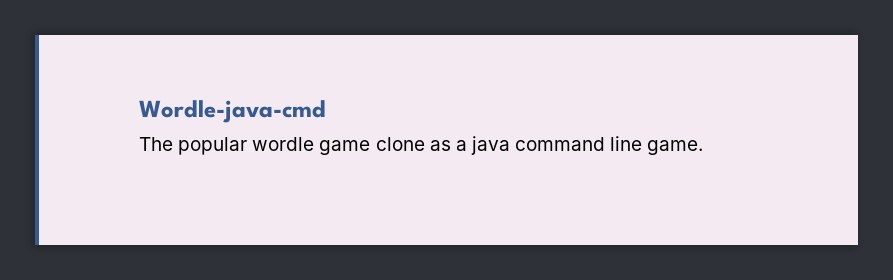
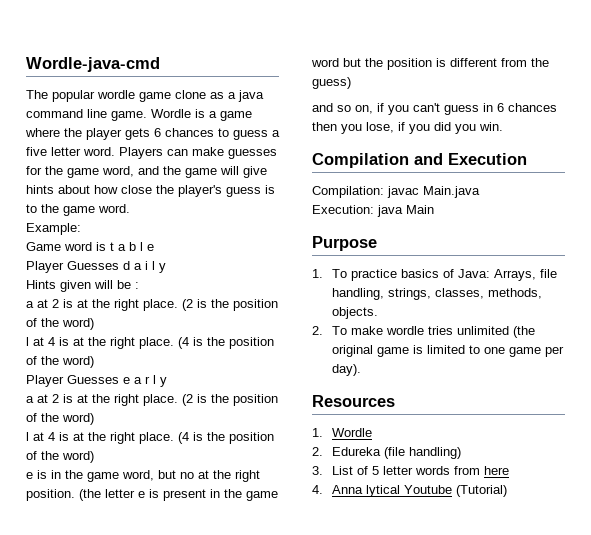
+ Wordle is a game where the player gets 6 chances to guess a five letter word. Players can make guesses for the game word, and the game will give hints about how close the player's guess is to the game word.
+ Example:
+ Game word is t a b l e
+ Player Guesses d a i l y
+ Hints given will be :
+ a at 2 is at the right place. (2 is the position of the word)
+ l at 4 is at the right place. (4 is the position of the word)
+ Player Guesses e a r l y
+ a at 2 is at the right place. (2 is the position of the word)
+ l at 4 is at the right place. (4 is the position of the word)
+ e is in the game word, but no at the right position. (the letter e is present in the game word but the position is different from the guess)
+ and so on, if you can't guess in 6 chances then you lose, if you did you win.
+ Compilation and Execution
+ Compilation: javac Main.java
+ Execution: java Main
+ Purpose
+ 1. To practice basics of Java: Arrays, file handling, strings, classes, methods, objects.
+ 2. To make wordle tries unlimited (the original game is limited to one game per day).
+ Resources
+ 1. Wordle
+ 2. Edureka (file handling)
+ 3. List of 5 letter words from here
+ 4. Anna lytical Youtube (Tutorial)

